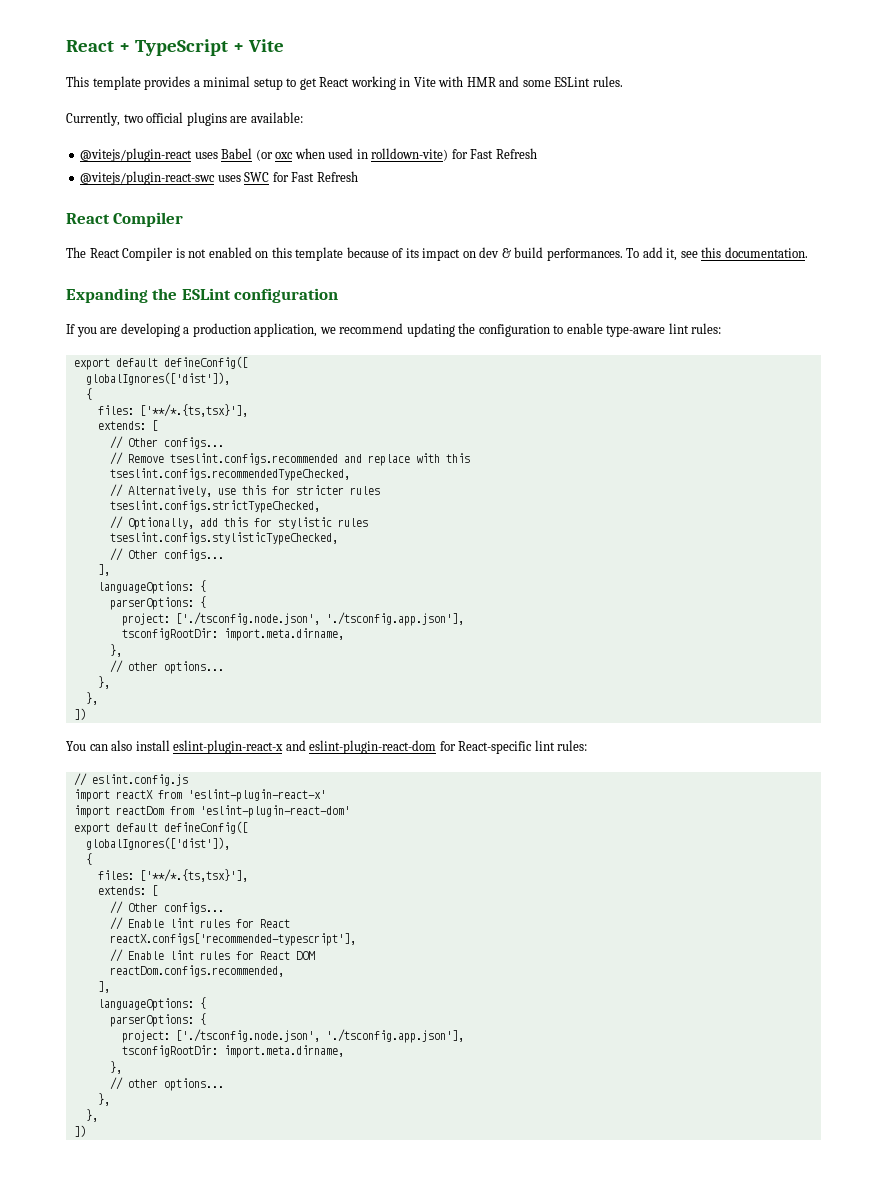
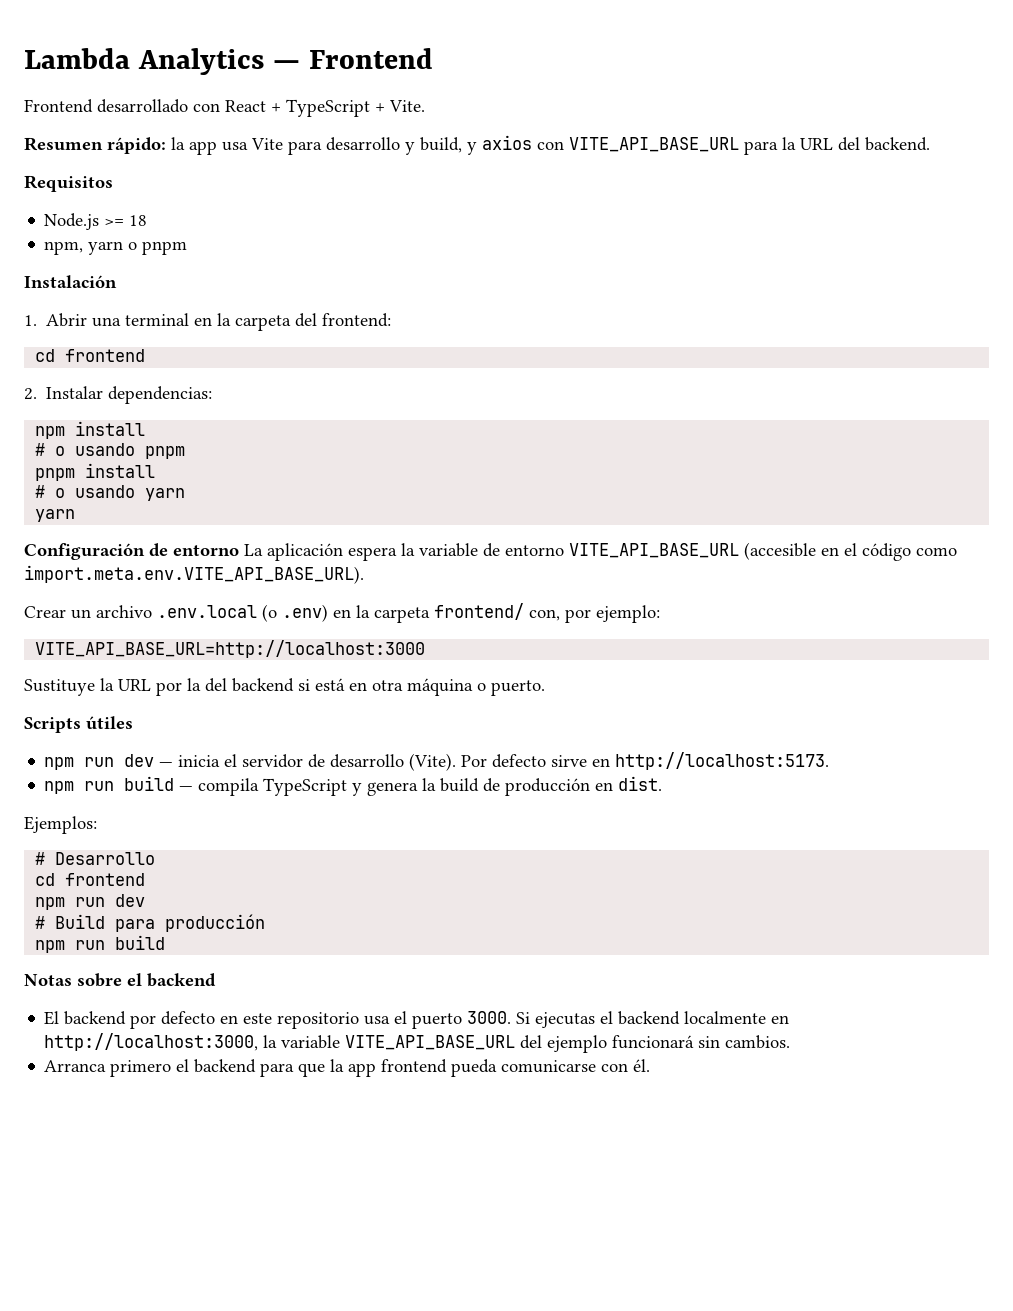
- React + TypeScript + Vite
- This template provides a minimal setup to get React working in Vite with HMR and some ESLint rules.
- Currently, two official plugins are available:
- @vitejs/plugin-react uses Babel (or oxc when used in rolldown-vite) for Fast Refresh
- @vitejs/plugin-react-swc uses SWC for Fast Refresh
- React Compiler
- The React Compiler is not enabled on this template because of its impact on dev & build performances. To add it, see this documentation.
- Expanding the ESLint configuration
- If you are developing a production application, we recommend updating the configuration to enable type-aware lint rules:
- export default defineConfig([
- globalIgnores(['dist']),
- {
- files: ['**/*.{ts,tsx}'],
- extends: [
- // Other configs...
- // Remove tseslint.configs.recommended and replace with this
- tseslint.configs.recommendedTypeChecked,
- // Alternatively, use this for stricter rules
- tseslint.configs.strictTypeChecked,
- // Optionally, add this for stylistic rules
- tseslint.configs.stylisticTypeChecked,
- // Other configs...
- ],
- languageOptions: {
- parserOptions: {
- project: ['./tsconfig.node.json', './tsconfig.app.json'],
- tsconfigRootDir: import.meta.dirname,
- },
- // other options...
- },
- },
- ])
- You can also install eslint-plugin-react-x and eslint-plugin-react-dom for React-specific lint rules:
- // eslint.config.js
- import reactX from 'eslint-plugin-react-x'
- import reactDom from 'eslint-plugin-react-dom'
- export default defineConfig([
- globalIgnores(['dist']),
- {
- files: ['**/*.{ts,tsx}'],
- extends: [
- // Other configs...
- // Enable lint rules for React
- reactX.configs['recommended-typescript'],
- // Enable lint rules for React DOM
- reactDom.configs.recommended,
- ],
- languageOptions: {
- parserOptions: {
- project: ['./tsconfig.node.json', './tsconfig.app.json'],
- tsconfigRootDir: import.meta.dirname,
- },
- // other options...
- },
- },
- ])
+ Lambda Analytics — Frontend
+ Frontend desarrollado con React + TypeScript + Vite.
+ Resumen rápido: la app usa Vite para desarrollo y build, y axios con VITE_API_BASE_URL para la URL del backend.
+ Requisitos
+ Node.js >= 18
+ npm, yarn o pnpm
+ Instalación
+ 1. Abrir una terminal en la carpeta del frontend:
+ cd frontend
+ 2. Instalar dependencias:
+ npm install
+ # o usando pnpm
+ pnpm install
+ # o usando yarn
+ yarn
+ Configuración de entorno La aplicación espera la variable de entorno VITE_API_BASE_URL (accesible en el código como import.meta.env.VITE_API_BASE_URL).
+ Crear un archivo .env.local (o .env) en la carpeta frontend/ con, por ejemplo:
+ VITE_API_BASE_URL=http://localhost:3000
+ Sustituye la URL por la del backend si está en otra máquina o puerto.
+ Scripts útiles
+ npm run dev — inicia el servidor de desarrollo (Vite). Por defecto sirve en http://localhost:5173.
+ npm run build — compila TypeScript y genera la build de producción en dist.
+ Ejemplos:
+ # Desarrollo
+ cd frontend
+ npm run dev
+ # Build para producción
+ npm run build
+ Notas sobre el backend
+ El backend por defecto en este repositorio usa el puerto 3000. Si ejecutas el backend localmente en http://localhost:3000, la variable VITE_API_BASE_URL del ejemplo funcionará sin cambios.
+ Arranca primero el backend para que la app frontend pueda comunicarse con él.

